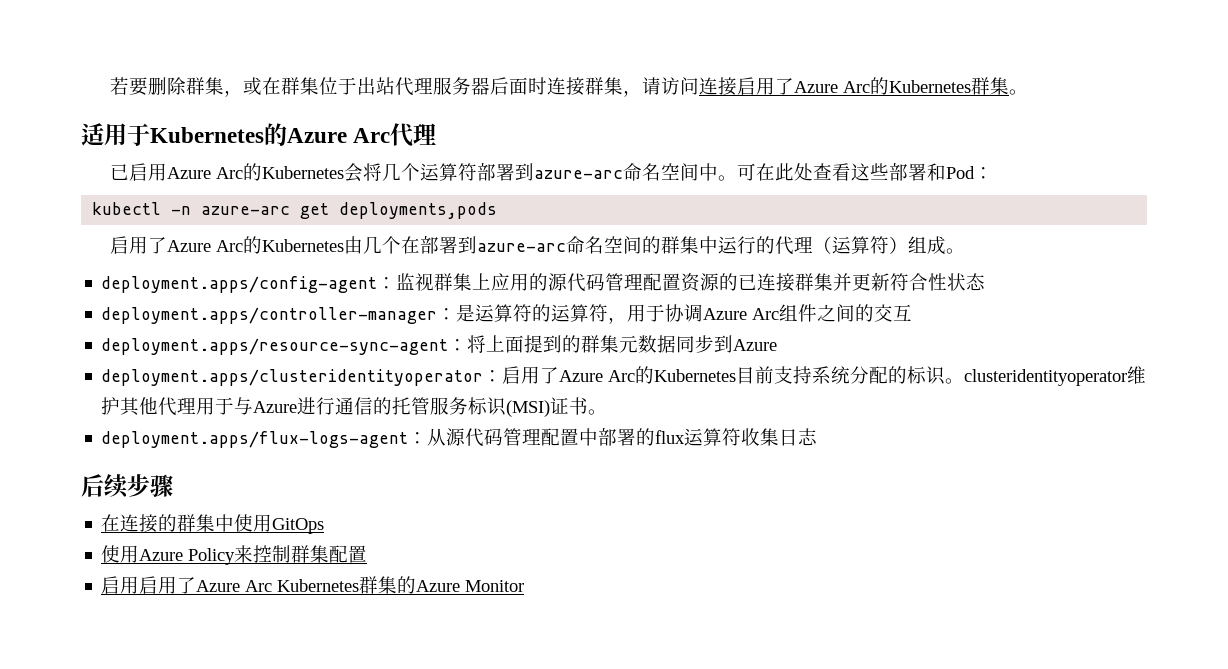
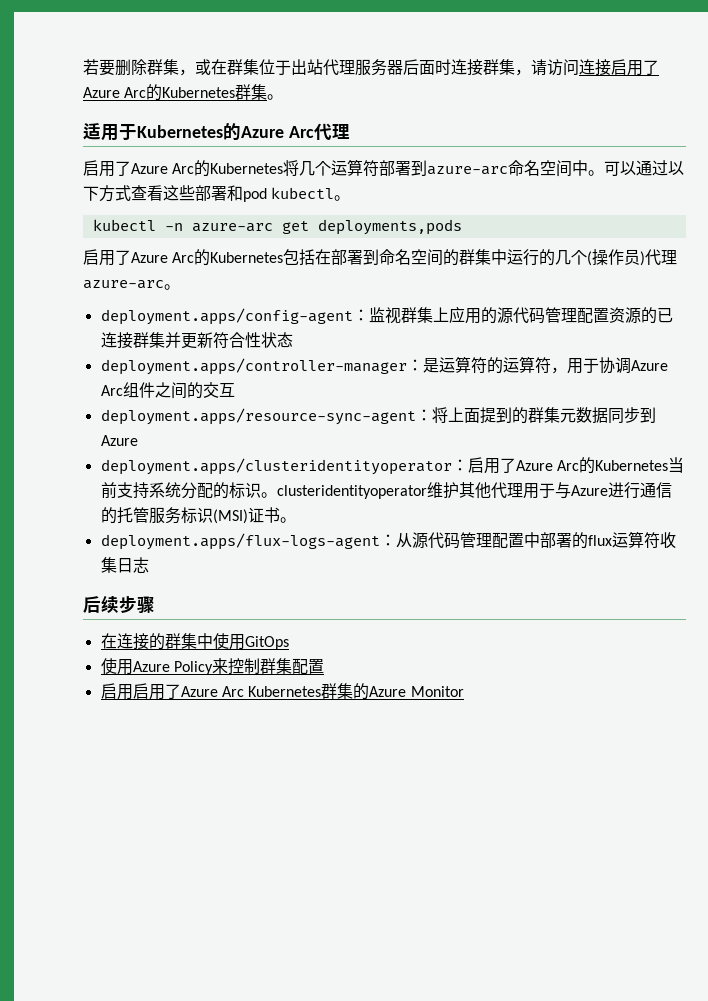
- 已启用Azure Arc的Kubernetes会将几个运算符部署到azure-arc命名空间中。
+ 启用了Azure Arc的Kubernetes将几个运算符部署到azure-arc命名空间中。
- 可在此处查看这些部署和Pod：
+ 可以通过以下方式查看这些部署和pod kubectl。
- 启用了Azure Arc的Kubernetes由几个在部署到azure-arc命名空间的群集中运行的代理（运算符）组成。
+ 启用了Azure Arc的Kubernetes包括在部署到命名空间的群集中运行的几个(操作员)代理azure-arc。
- deployment.apps/clusteridentityoperator：启用了Azure Arc的Kubernetes目前支持系统分配的标识。clusteridentityoperator维护其他代理用于与Azure进行通信的托管服务标识(MSI)证书。
+ deployment.apps/clusteridentityoperator：启用了Azure Arc的Kubernetes当前支持系统分配的标识。clusteridentityoperator维护其他代理用于与Azure进行通信的托管服务标识(MSI)证书。

